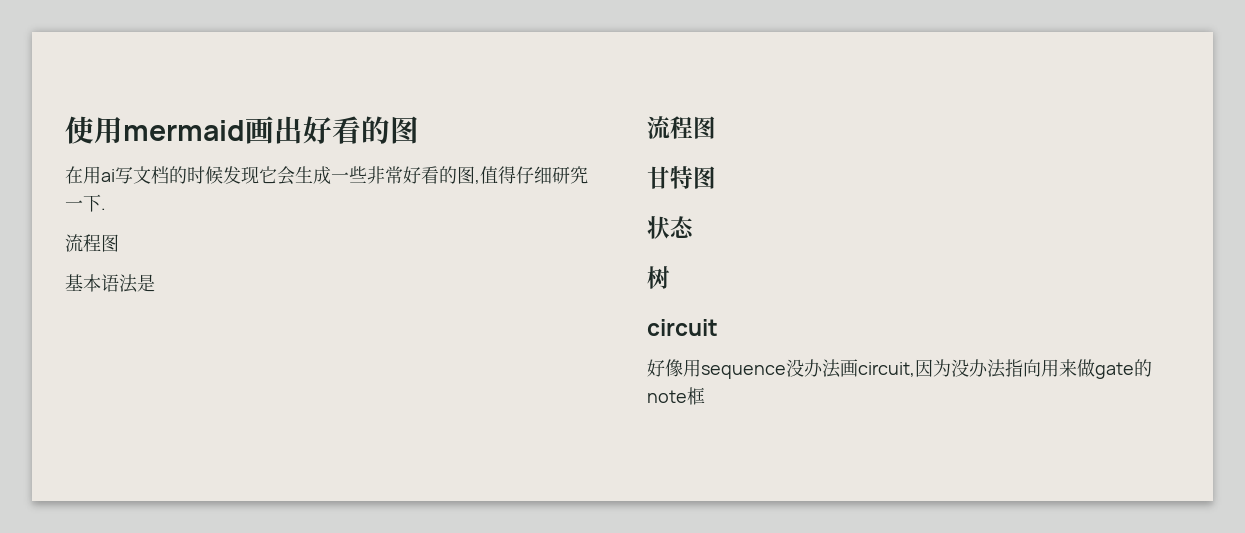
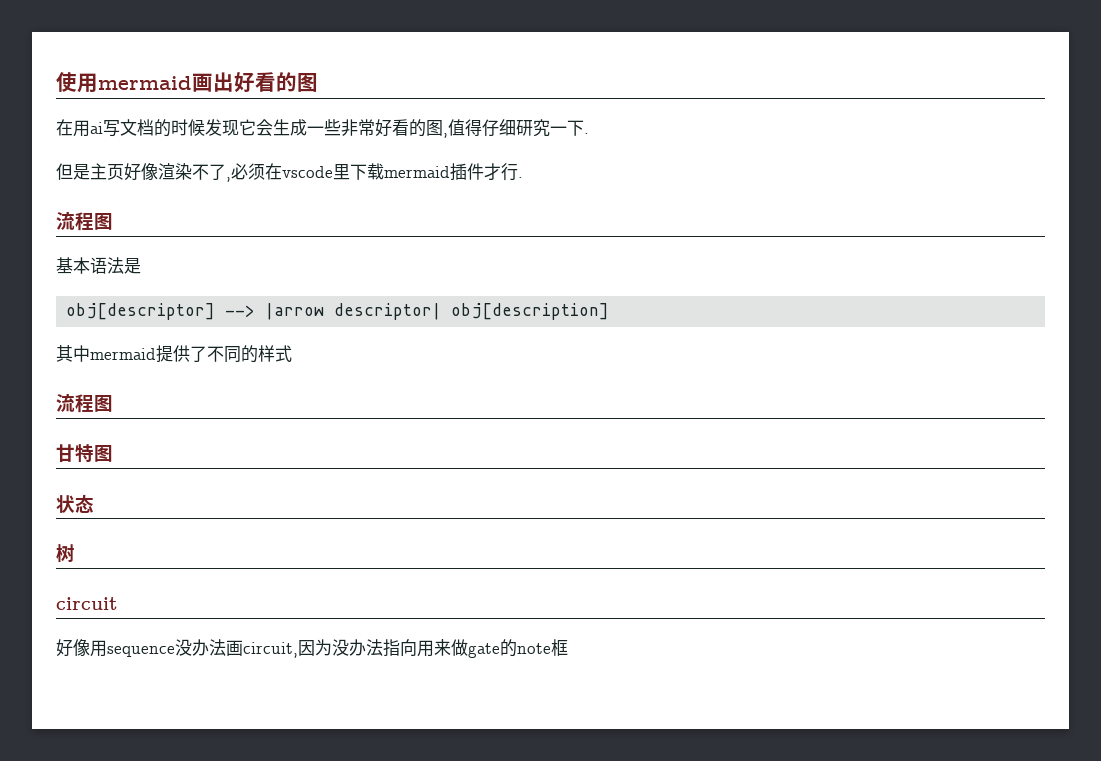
  在用ai写文档的时候发现它会生成一些非常好看的图,值得仔细研究一下.
+ 但是主页好像渲染不了,必须在vscode里下载mermaid插件才行.
  流程图
  基本语法是
+ obj[descriptor] --> |arrow descriptor| obj[description]
+ 其中mermaid提供了不同的样式

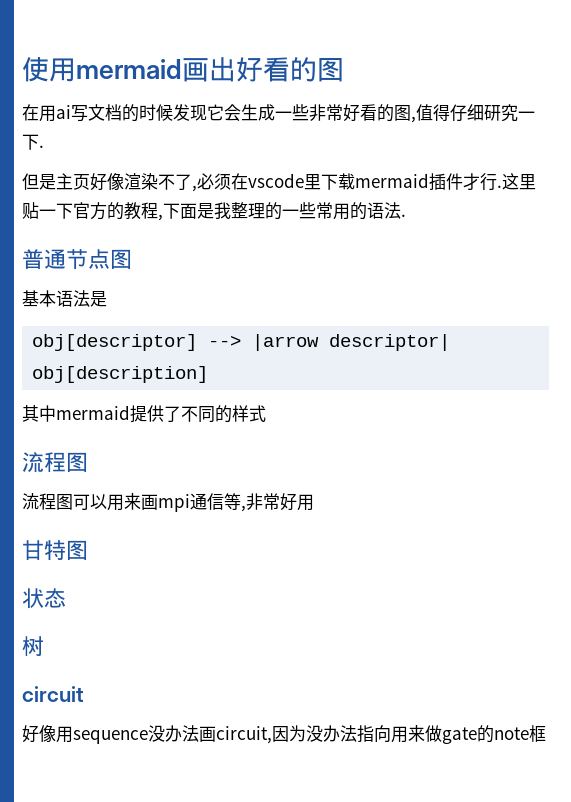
- 但是主页好像渲染不了,必须在vscode里下载mermaid插件才行.
- 流程图
+ 但是主页好像渲染不了,必须在vscode里下载mermaid插件才行.这里贴一下官方的教程,下面是我整理的一些常用的语法.
+ 普通节点图
+ 流程图可以用来画mpi通信等,非常好用

